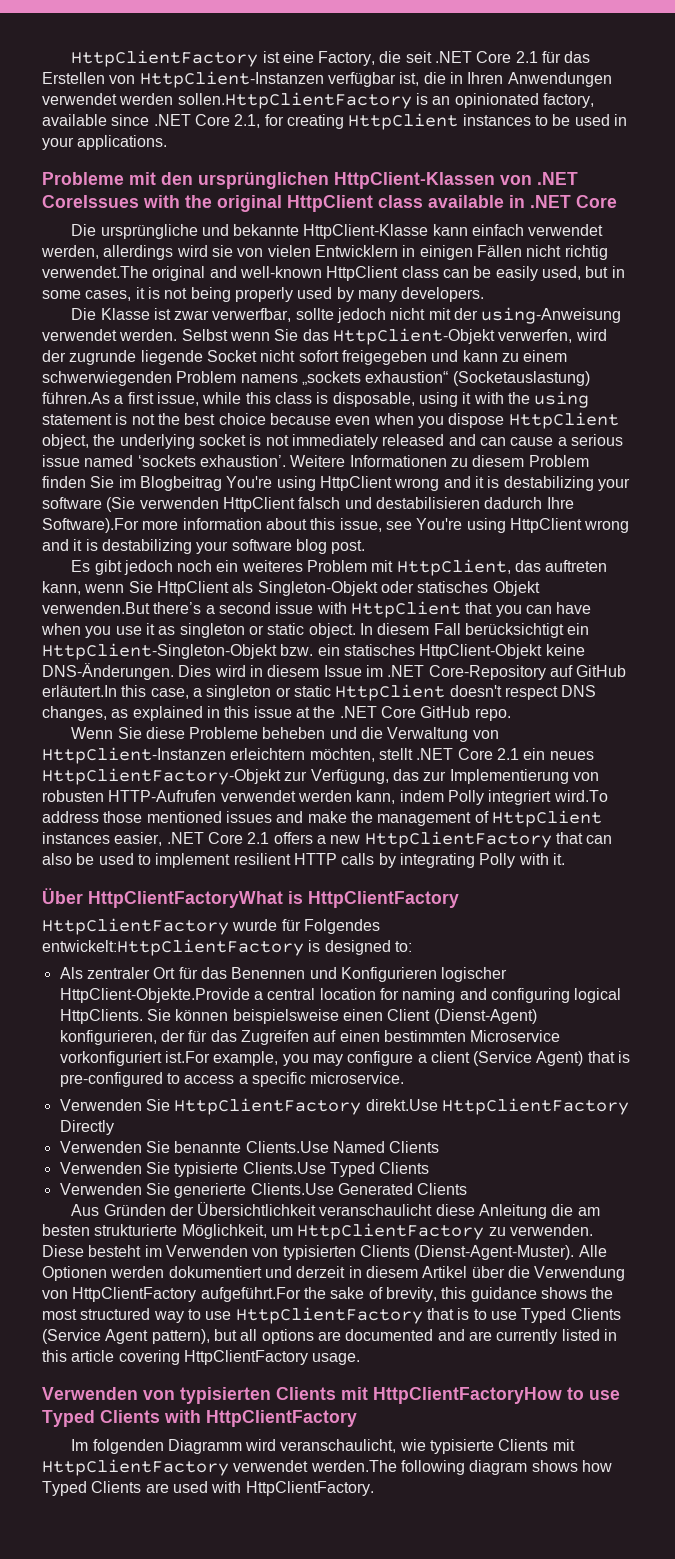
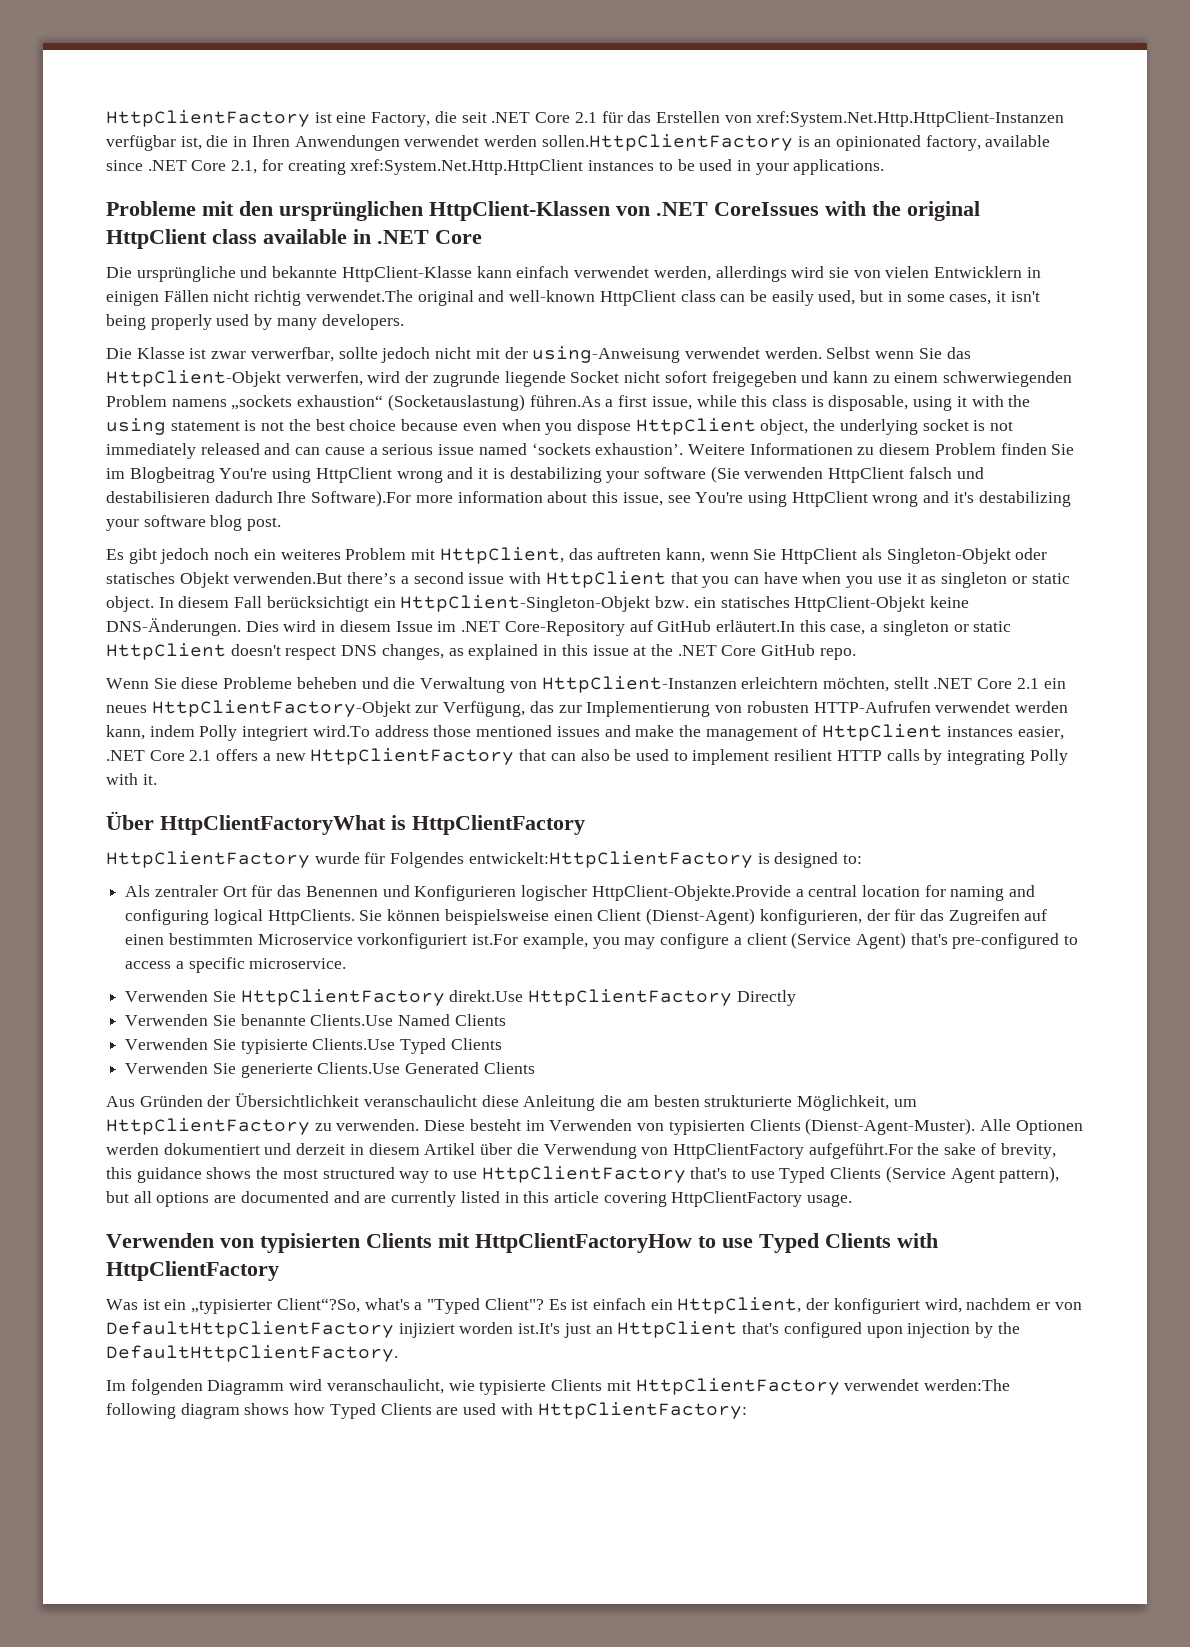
- HttpClientFactory ist eine Factory, die seit .NET Core 2.1 für das Erstellen von HttpClient-Instanzen verfügbar ist, die in Ihren Anwendungen verwendet werden sollen.HttpClientFactory is an opinionated factory, available since .NET Core 2.1, for creating HttpClient instances to be used in your applications.
+ HttpClientFactory ist eine Factory, die seit .NET Core 2.1 für das Erstellen von xref:System.Net.Http.HttpClient-Instanzen verfügbar ist, die in Ihren Anwendungen verwendet werden sollen.HttpClientFactory is an opinionated factory, available since .NET Core 2.1, for creating xref:System.Net.Http.HttpClient instances to be used in your applications.
- Die ursprüngliche und bekannte HttpClient-Klasse kann einfach verwendet werden, allerdings wird sie von vielen Entwicklern in einigen Fällen nicht richtig verwendet.The original and well-known HttpClient class can be easily used, but in some cases, it is not being properly used by many developers.
+ Die ursprüngliche und bekannte HttpClient-Klasse kann einfach verwendet werden, allerdings wird sie von vielen Entwicklern in einigen Fällen nicht richtig verwendet.The original and well-known HttpClient class can be easily used, but in some cases, it isn't being properly used by many developers.
- Weitere Informationen zu diesem Problem finden Sie im Blogbeitrag You're using HttpClient wrong and it is destabilizing your software (Sie verwenden HttpClient falsch und destabilisieren dadurch Ihre Software).For more information about this issue, see You're using HttpClient wrong and it is destabilizing your software blog post.
+ Weitere Informationen zu diesem Problem finden Sie im Blogbeitrag You're using HttpClient wrong and it is destabilizing your software (Sie verwenden HttpClient falsch und destabilisieren dadurch Ihre Software).For more information about this issue, see You're using HttpClient wrong and it's destabilizing your software blog post.
- Sie können beispielsweise einen Client (Dienst-Agent) konfigurieren, der für das Zugreifen auf einen bestimmten Microservice vorkonfiguriert ist.For example, you may configure a client (Service Agent) that is pre-configured to access a specific microservice.
+ Sie können beispielsweise einen Client (Dienst-Agent) konfigurieren, der für das Zugreifen auf einen bestimmten Microservice vorkonfiguriert ist.For example, you may configure a client (Service Agent) that's pre-configured to access a specific microservice.
- Alle Optionen werden dokumentiert und derzeit in diesem Artikel über die Verwendung von HttpClientFactory aufgeführt.For the sake of brevity, this guidance shows the most structured way to use HttpClientFactory that is to use Typed Clients (Service Agent pattern), but all options are documented and are currently listed in this article covering HttpClientFactory usage.
+ Alle Optionen werden dokumentiert und derzeit in diesem Artikel über die Verwendung von HttpClientFactory aufgeführt.For the sake of brevity, this guidance shows the most structured way to use HttpClientFactory that's to use Typed Clients (Service Agent pattern), but all options are documented and are currently listed in this article covering HttpClientFactory usage.
+ Was ist ein „typisierter Client“?So, what's a "Typed Client"? Es ist einfach ein HttpClient, der konfiguriert wird, nachdem er von DefaultHttpClientFactory injiziert worden ist.It's just an HttpClient that's configured upon injection by the DefaultHttpClientFactory.
- Im folgenden Diagramm wird veranschaulicht, wie typisierte Clients mit HttpClientFactory verwendet werden.The following diagram shows how Typed Clients are used with HttpClientFactory.
+ Im folgenden Diagramm wird veranschaulicht, wie typisierte Clients mit HttpClientFactory verwendet werden:The following diagram shows how Typed Clients are used with HttpClientFactory:

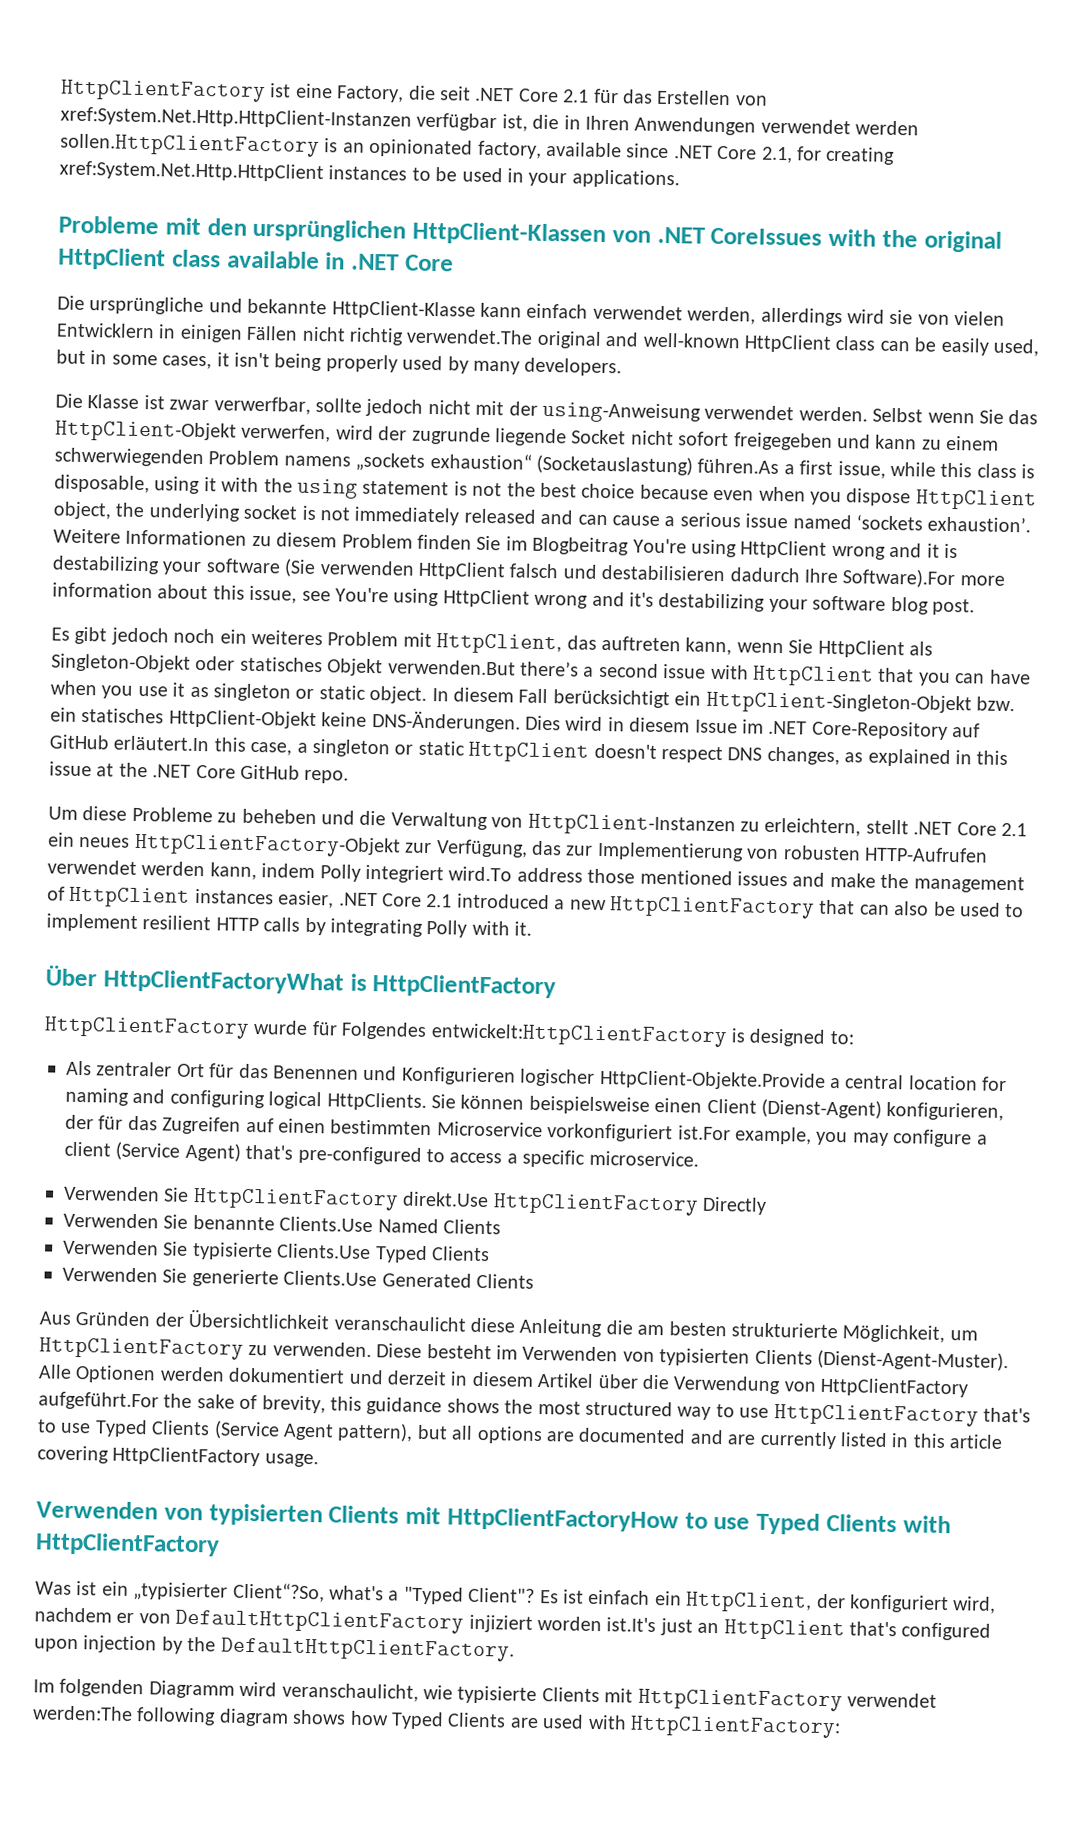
- Wenn Sie diese Probleme beheben und die Verwaltung von HttpClient-Instanzen erleichtern möchten, stellt .NET Core 2.1 ein neues HttpClientFactory-Objekt zur Verfügung, das zur Implementierung von robusten HTTP-Aufrufen verwendet werden kann, indem Polly integriert wird.To address those mentioned issues and make the management of HttpClient instances easier, .NET Core 2.1 offers a new HttpClientFactory that can also be used to implement resilient HTTP calls by integrating Polly with it.
+ Um diese Probleme zu beheben und die Verwaltung von HttpClient-Instanzen zu erleichtern, stellt .NET Core 2.1 ein neues HttpClientFactory-Objekt zur Verfügung, das zur Implementierung von robusten HTTP-Aufrufen verwendet werden kann, indem Polly integriert wird.To address those mentioned issues and make the management of HttpClient instances easier, .NET Core 2.1 introduced a new HttpClientFactory that can also be used to implement resilient HTTP calls by integrating Polly with it.

